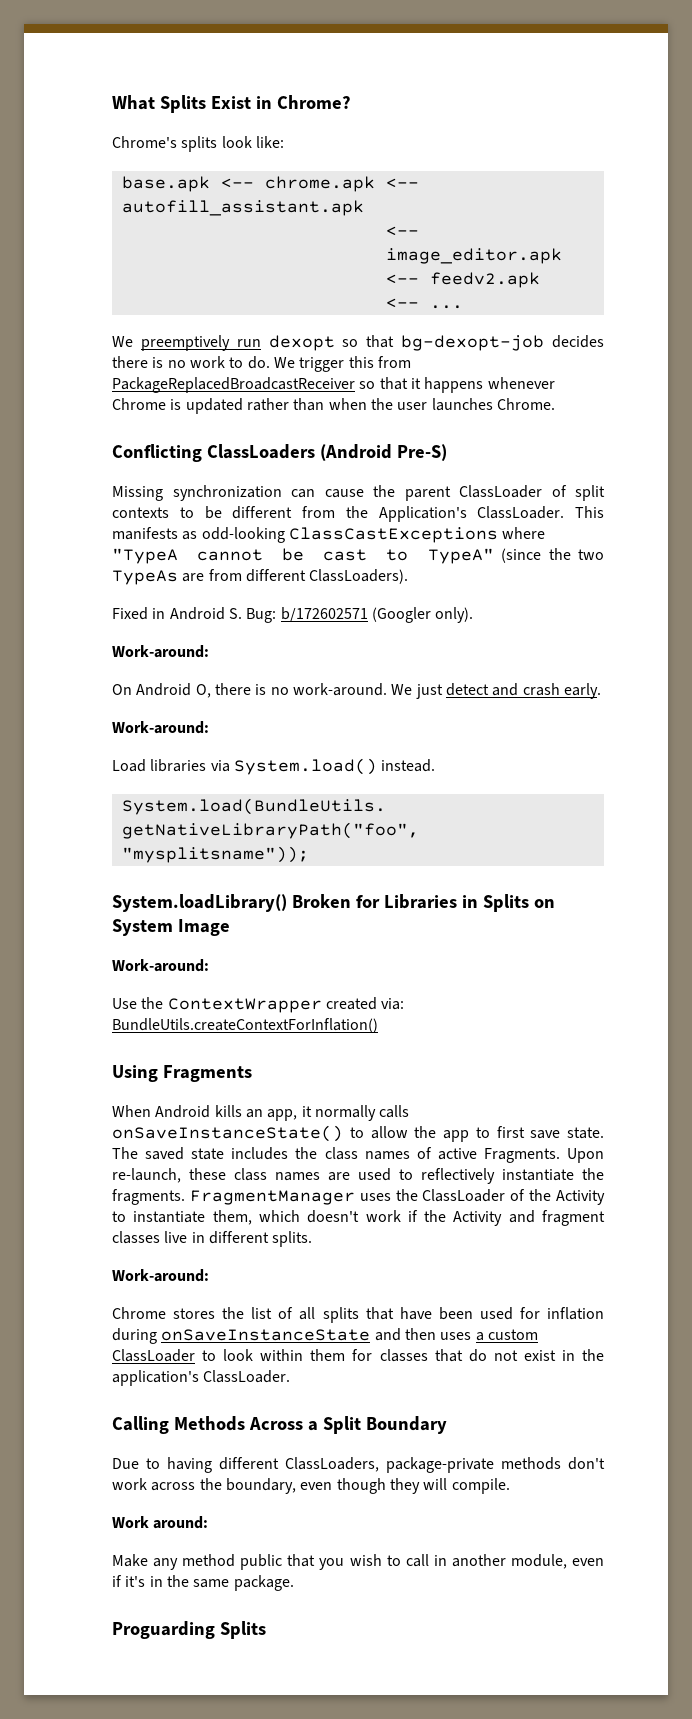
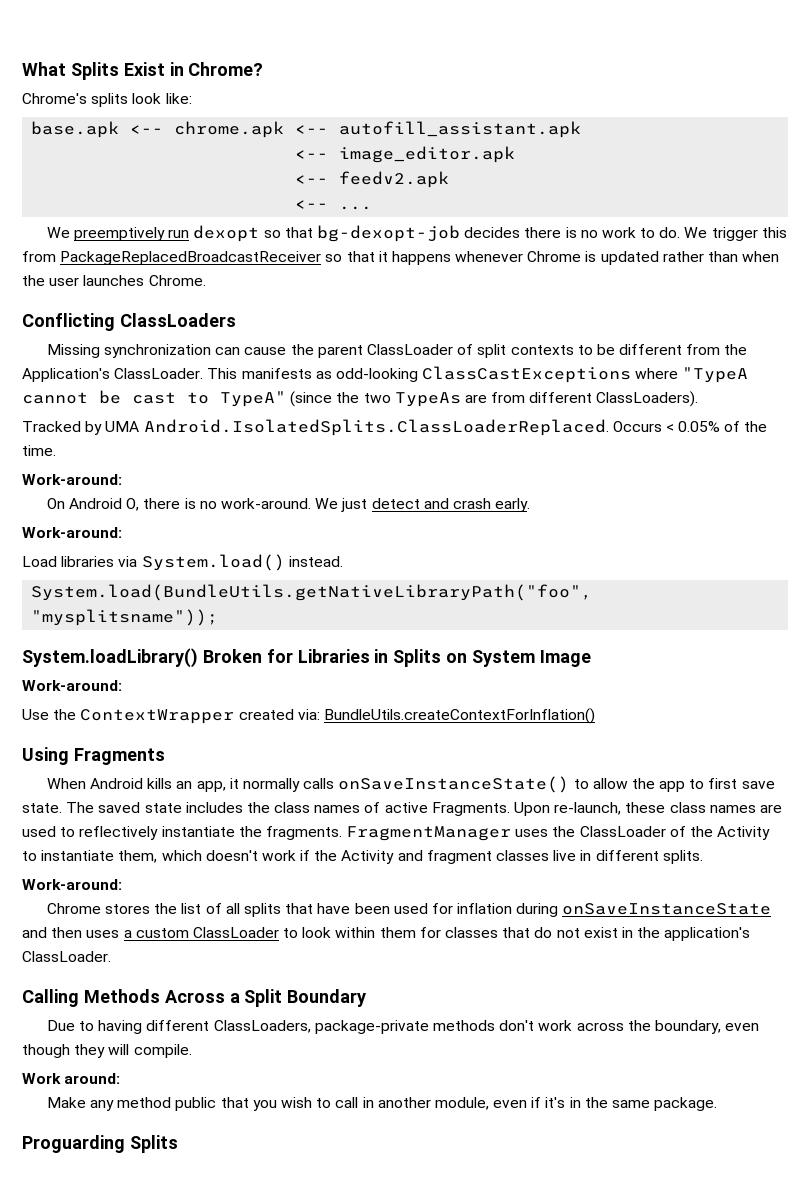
- Conflicting ClassLoaders (Android Pre-S)
+ Conflicting ClassLoaders
- Fixed in Android S. Bug: b/172602571 (Googler only).
+ Tracked by UMA Android.IsolatedSplits.ClassLoaderReplaced. Occurs < 0.05% of the time.

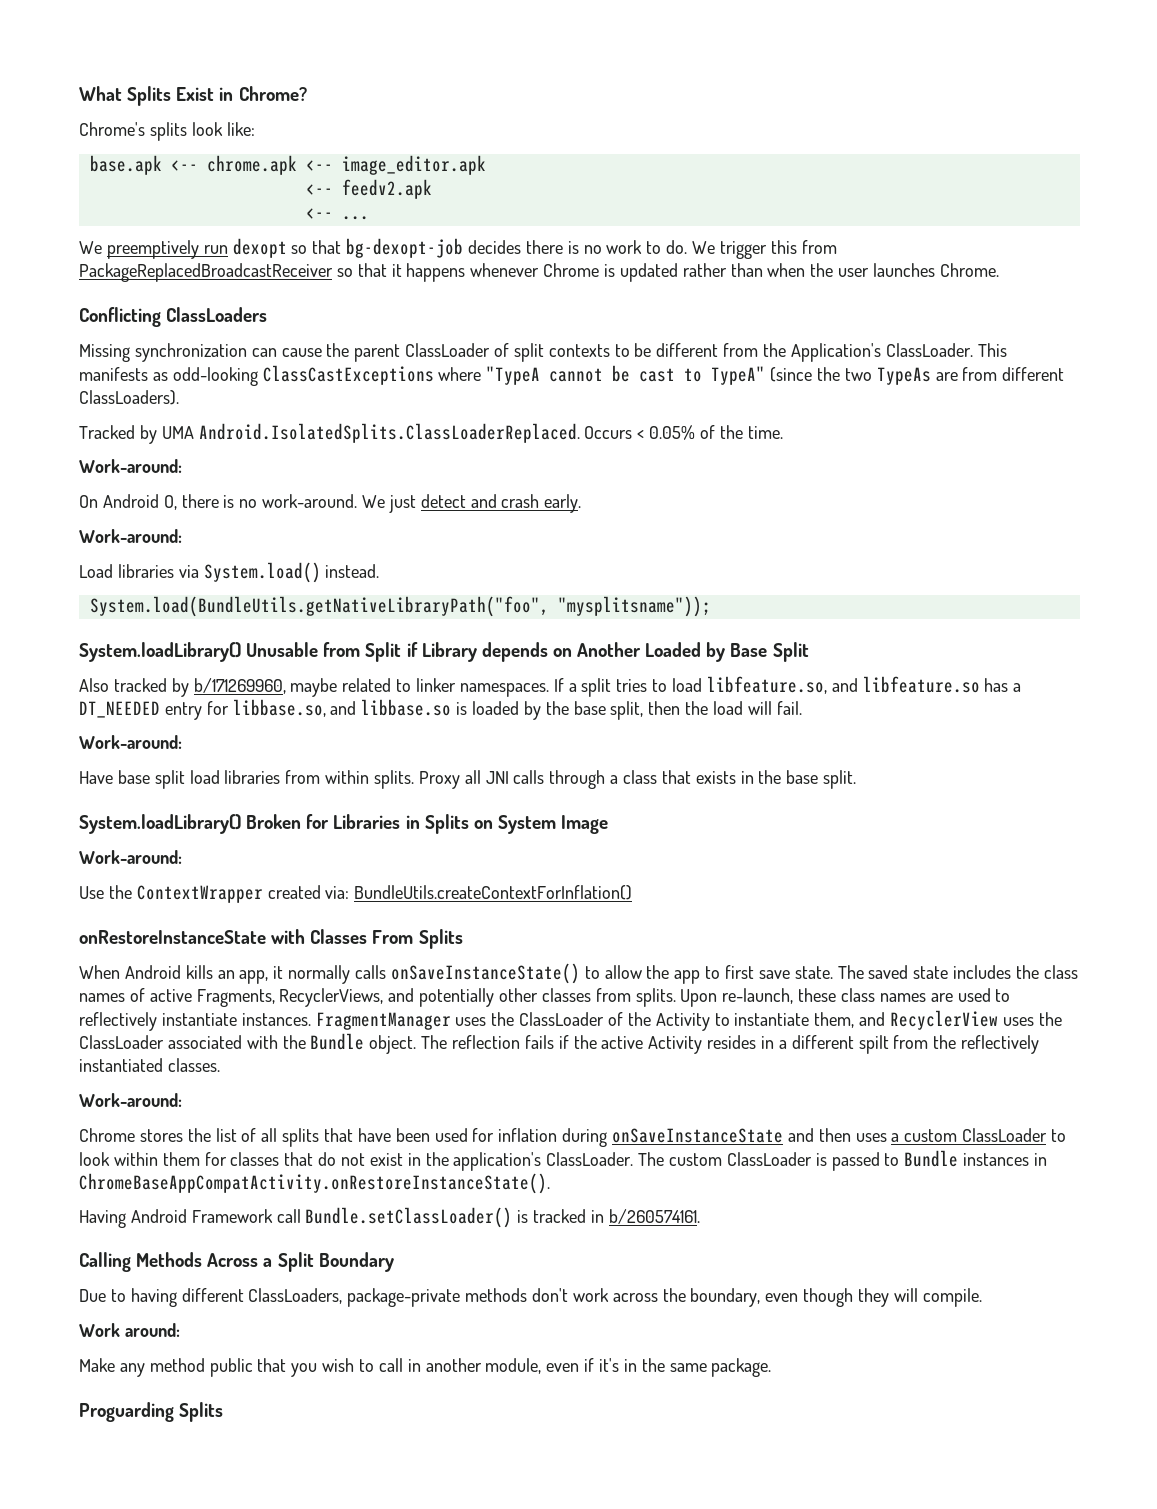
- base.apk <-- chrome.apk <-- autofill_assistant.apk
- <-- image_editor.apk
+ base.apk <-- chrome.apk <-- image_editor.apk
+ System.loadLibrary() Unusable from Split if Library depends on Another Loaded by Base Split
+ Also tracked by b/171269960, maybe related to linker namespaces. If a split tries to load libfeature.so, and libfeature.so has a DT_NEEDED entry for libbase.so, and libbase.so is loaded by the base split, then the load will fail.
+ Work-around:
+ Have base split load libraries from within splits. Proxy all JNI calls through a class that exists in the base split.
- Using Fragments
+ onRestoreInstanceState with Classes From Splits
- The saved state includes the class names of active Fragments.
+ The saved state includes the class names of active Fragments, RecyclerViews, and potentially other classes from splits.
- Upon re-launch, these class names are used to reflectively instantiate the fragments.
+ Upon re-launch, these class names are used to reflectively instantiate instances.
- FragmentManager uses the ClassLoader of the Activity to instantiate them, which doesn't work if the Activity and fragment classes live in different splits.
+ FragmentManager uses the ClassLoader of the Activity to instantiate them, and RecyclerView uses the ClassLoader associated with the Bundle object. The reflection fails if the active Activity resides in a different spilt from the reflectively instantiated classes.
+ The custom ClassLoader is passed to Bundle instances in ChromeBaseAppCompatActivity.onRestoreInstanceState().
+ Having Android Framework call Bundle.setClassLoader() is tracked in b/260574161.

